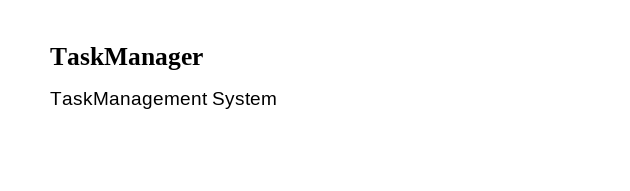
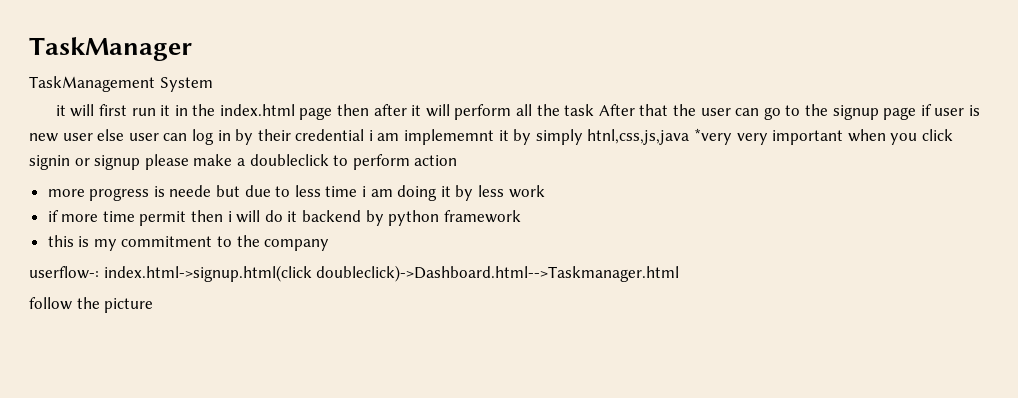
+ it will first run it in the index.html page then after it will perform all the task After that the user can go to the signup page if user is new user else user can log in by their credential i am implememnt it by simply htnl,css,js,java *very very important when you click signin or signup please make a doubleclick to perform action
+ more progress is neede but due to less time i am doing it by less work
+ if more time permit then i will do it backend by python framework
+ this is my commitment to the company
+ userflow-: index.html->signup.html(click doubleclick)->Dashboard.html-->Taskmanager.html
+ follow the picture

